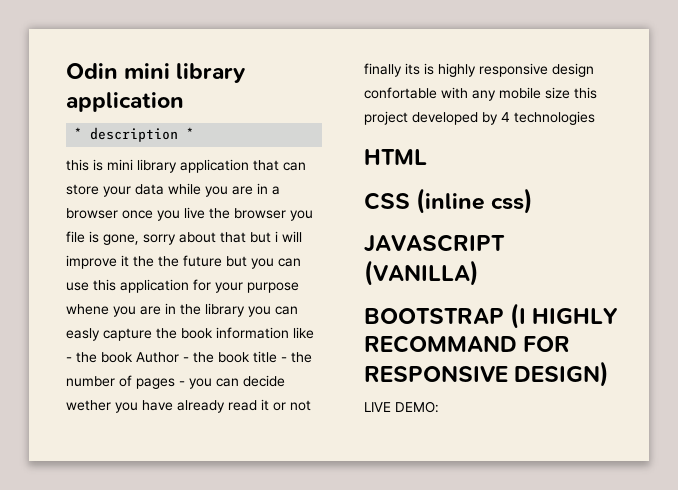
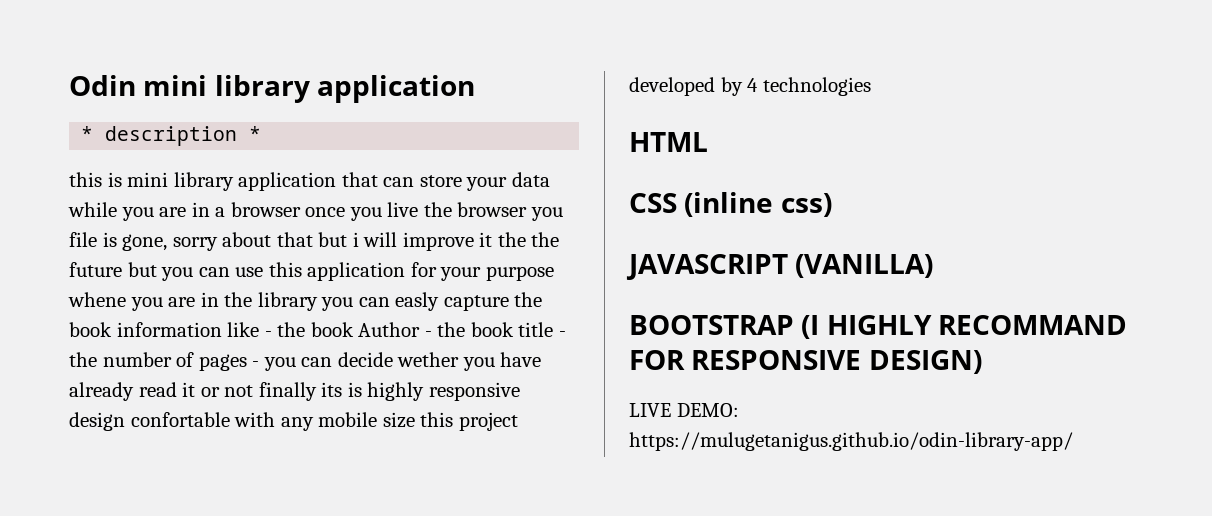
- LIVE DEMO:
+ LIVE DEMO: https://mulugetanigus.github.io/odin-library-app/

